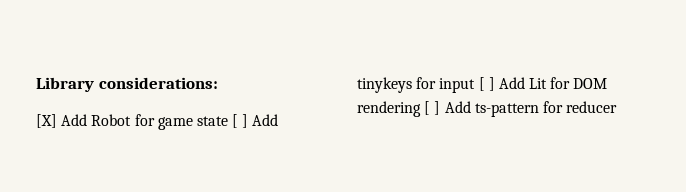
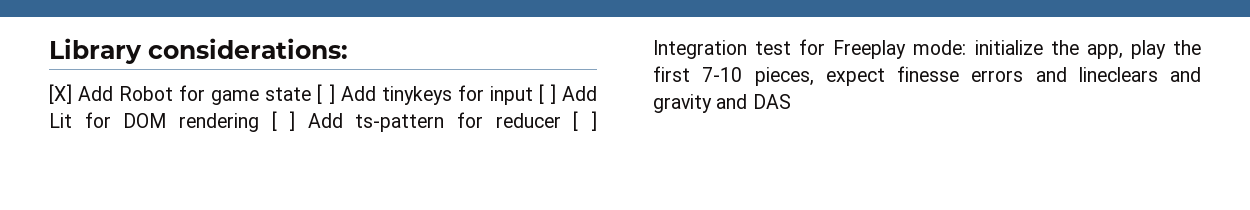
- [X] Add Robot for game state [ ] Add tinykeys for input [ ] Add Lit for DOM rendering [ ] Add ts-pattern for reducer
+ [X] Add Robot for game state [ ] Add tinykeys for input [ ] Add Lit for DOM rendering [ ] Add ts-pattern for reducer [ ] Integration test for Freeplay mode: initialize the app, play the first 7-10 pieces, expect finesse errors and lineclears and gravity and DAS

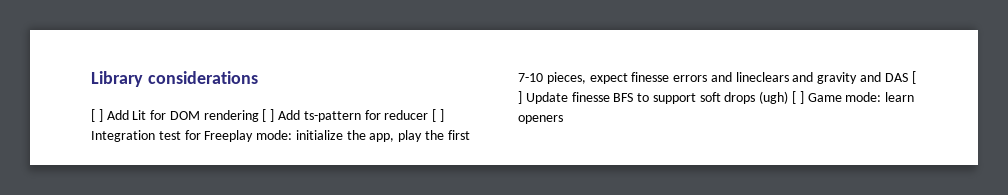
- Library considerations:
- [X] Add Robot for game state [ ] Add tinykeys for input [ ] Add Lit for DOM rendering [ ] Add ts-pattern for reducer [ ] Integration test for Freeplay mode: initialize the app, play the first 7-10 pieces, expect finesse errors and lineclears and gravity and DAS
+ Library considerations
+ [ ] Add Lit for DOM rendering [ ] Add ts-pattern for reducer [ ] Integration test for Freeplay mode: initialize the app, play the first 7-10 pieces, expect finesse errors and lineclears and gravity and DAS [ ] Update finesse BFS to support soft drops (ugh) [ ] Game mode: learn openers

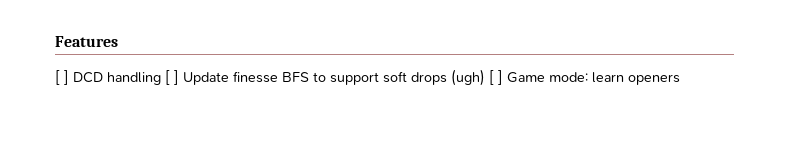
- Library considerations
- [ ] Add Lit for DOM rendering [ ] Add ts-pattern for reducer [ ] Integration test for Freeplay mode: initialize the app, play the first 7-10 pieces, expect finesse errors and lineclears and gravity and DAS [ ] Update finesse BFS to support soft drops (ugh) [ ] Game mode: learn openers
+ Features
+ [ ] DCD handling [ ] Update finesse BFS to support soft drops (ugh) [ ] Game mode: learn openers

